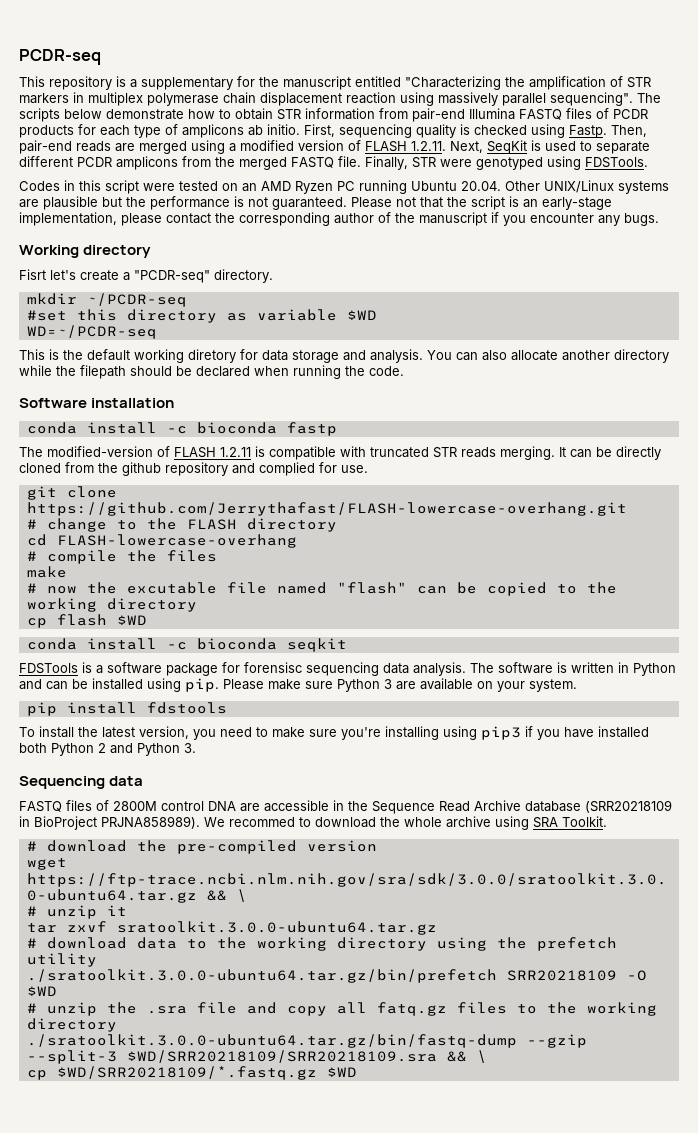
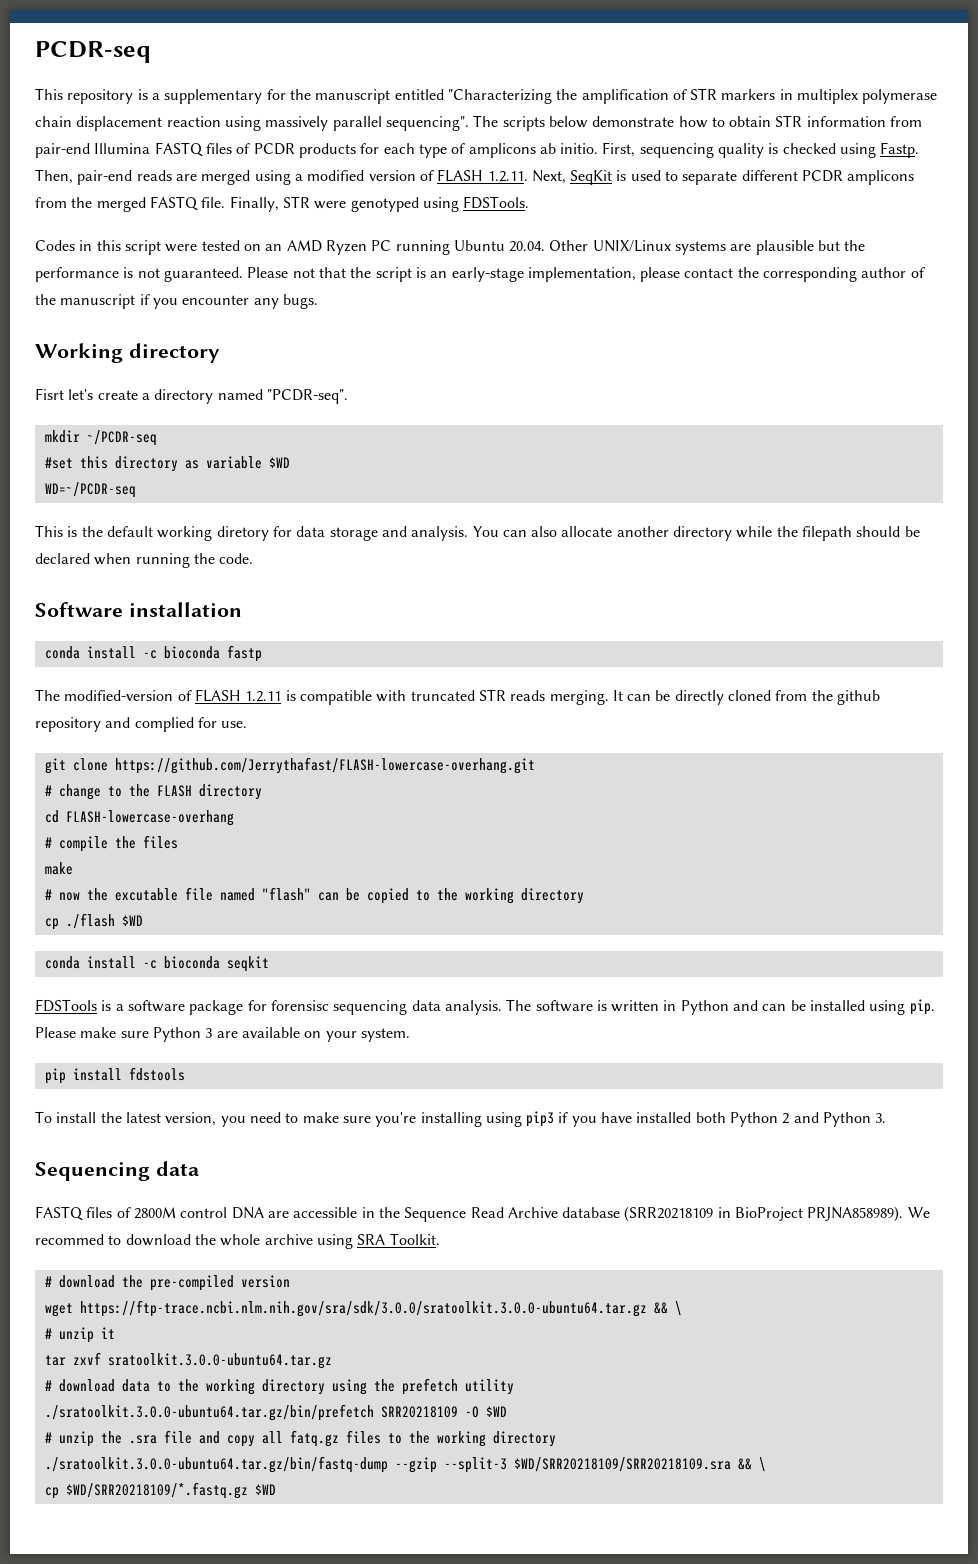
- Fisrt let's create a "PCDR-seq" directory.
+ Fisrt let's create a directory named "PCDR-seq".
- cp flash $WD
+ cp ./flash $WD

